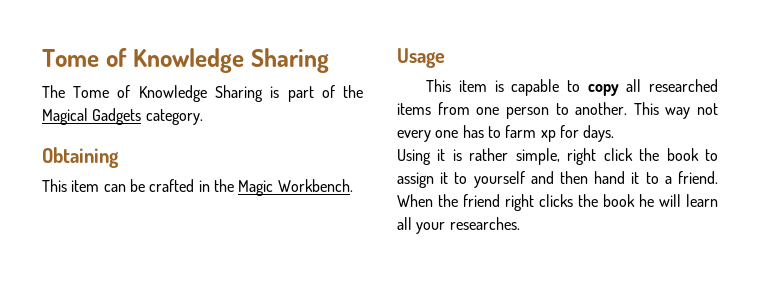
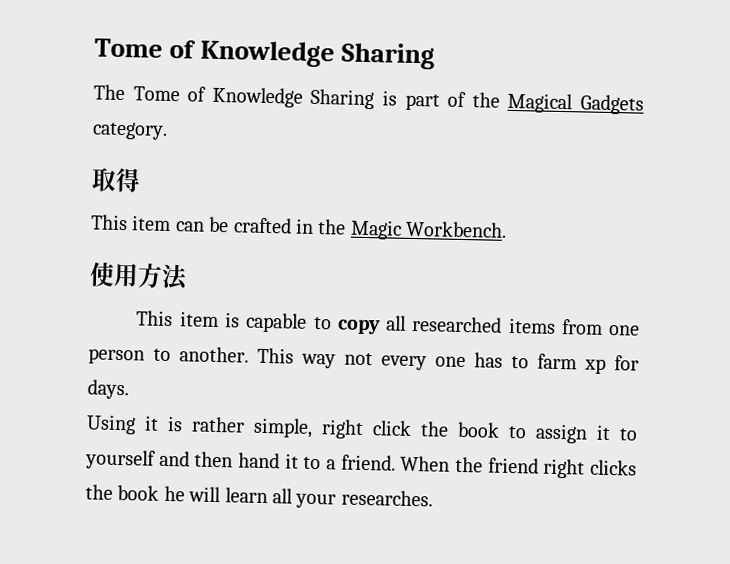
- Obtaining
+ 取得
- Usage
+ 使用方法

